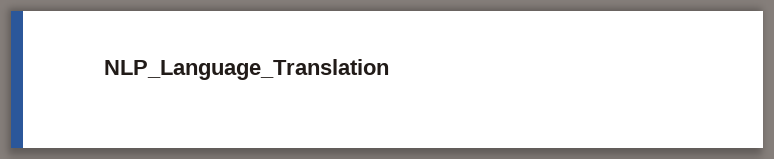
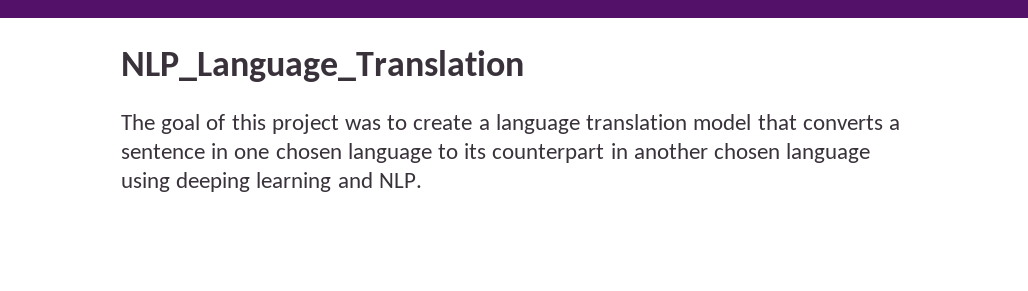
+ The goal of this project was to create a language translation model that converts a sentence in one chosen language to its counterpart in another chosen language using deeping learning and NLP.

